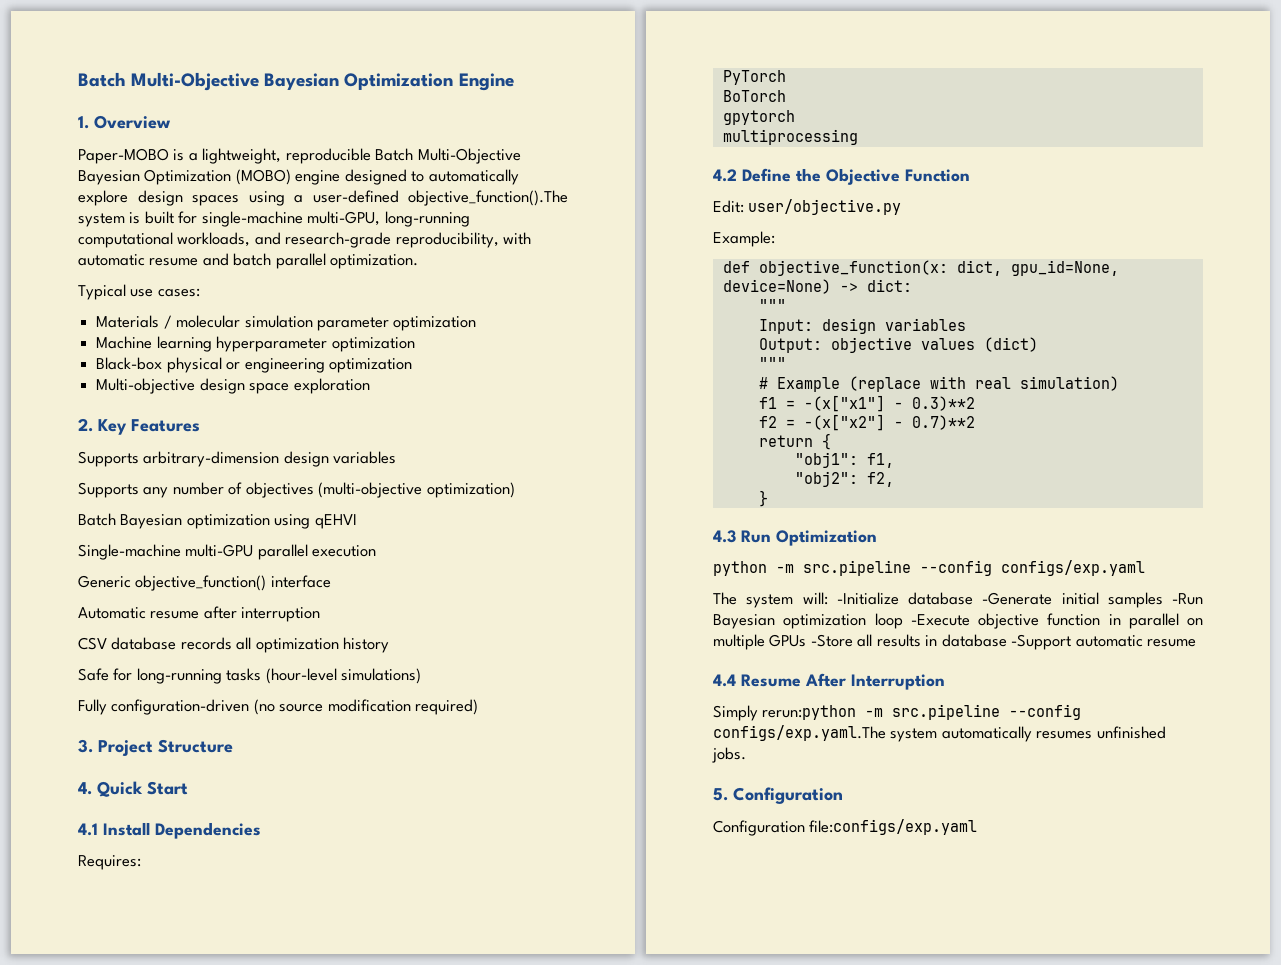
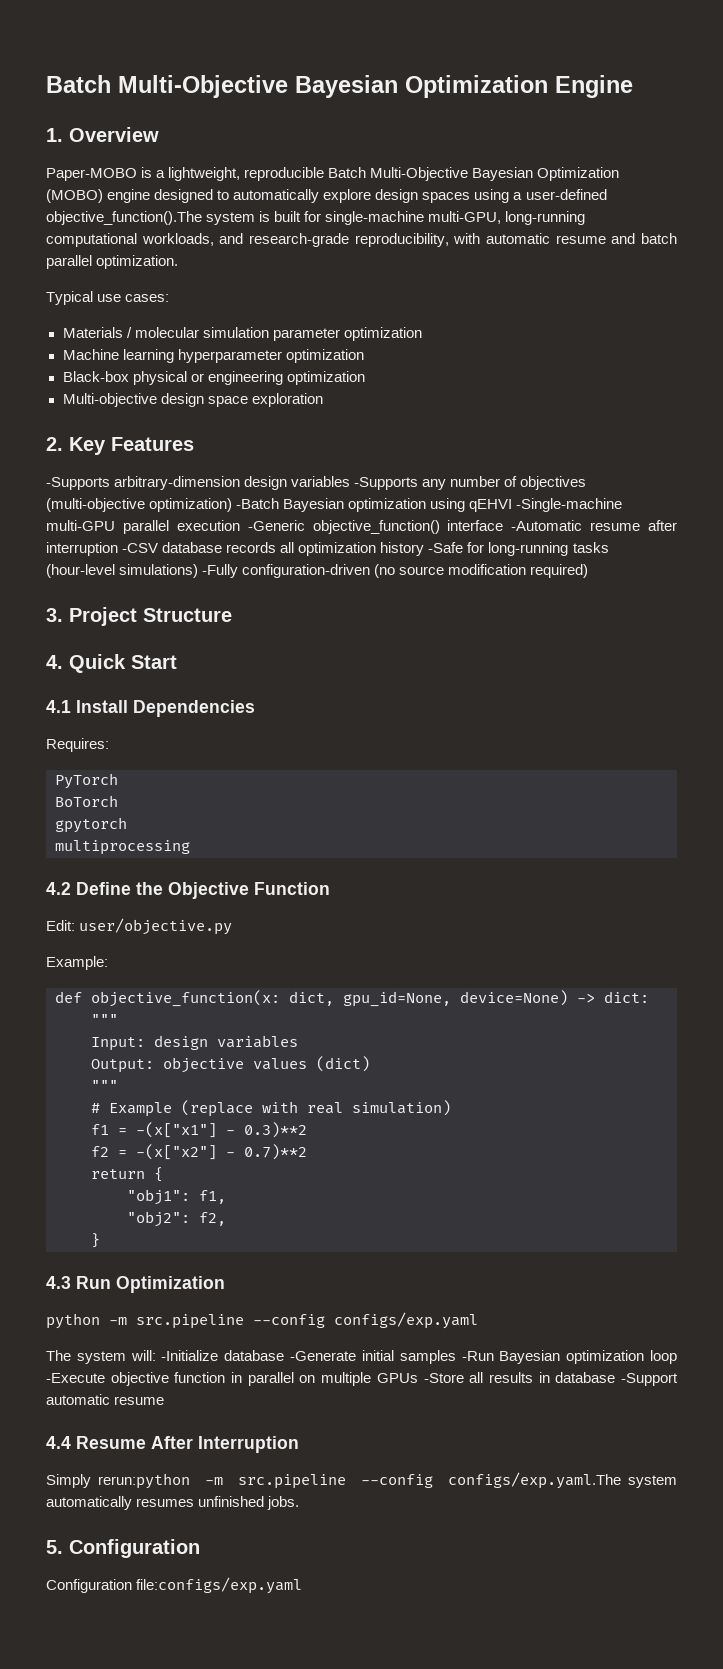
- Supports arbitrary-dimension design variables
- Supports any number of objectives (multi-objective optimization)
- Batch Bayesian optimization using qEHVI
- Single-machine multi-GPU parallel execution
- Generic objective_function() interface
- Automatic resume after interruption
- CSV database records all optimization history
- Safe for long-running tasks (hour-level simulations)
- Fully configuration-driven (no source modification required)
+ -Supports arbitrary-dimension design variables -Supports any number of objectives (multi-objective optimization) -Batch Bayesian optimization using qEHVI -Single-machine multi-GPU parallel execution -Generic objective_function() interface -Automatic resume after interruption -CSV database records all optimization history -Safe for long-running tasks (hour-level simulations) -Fully configuration-driven (no source modification required)

